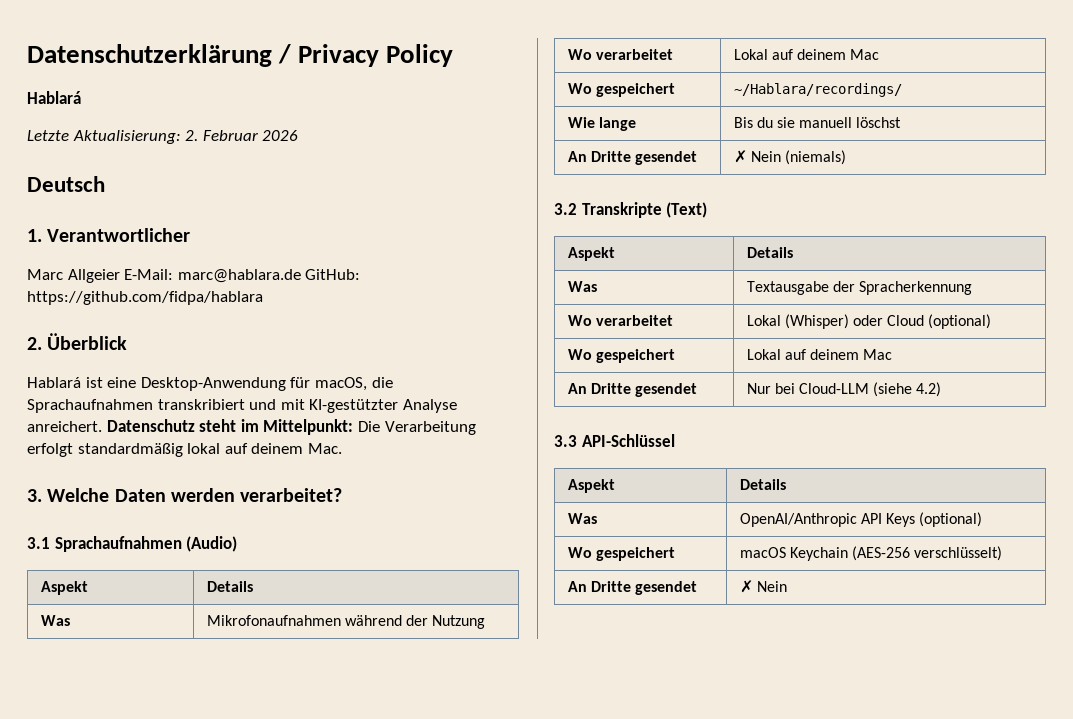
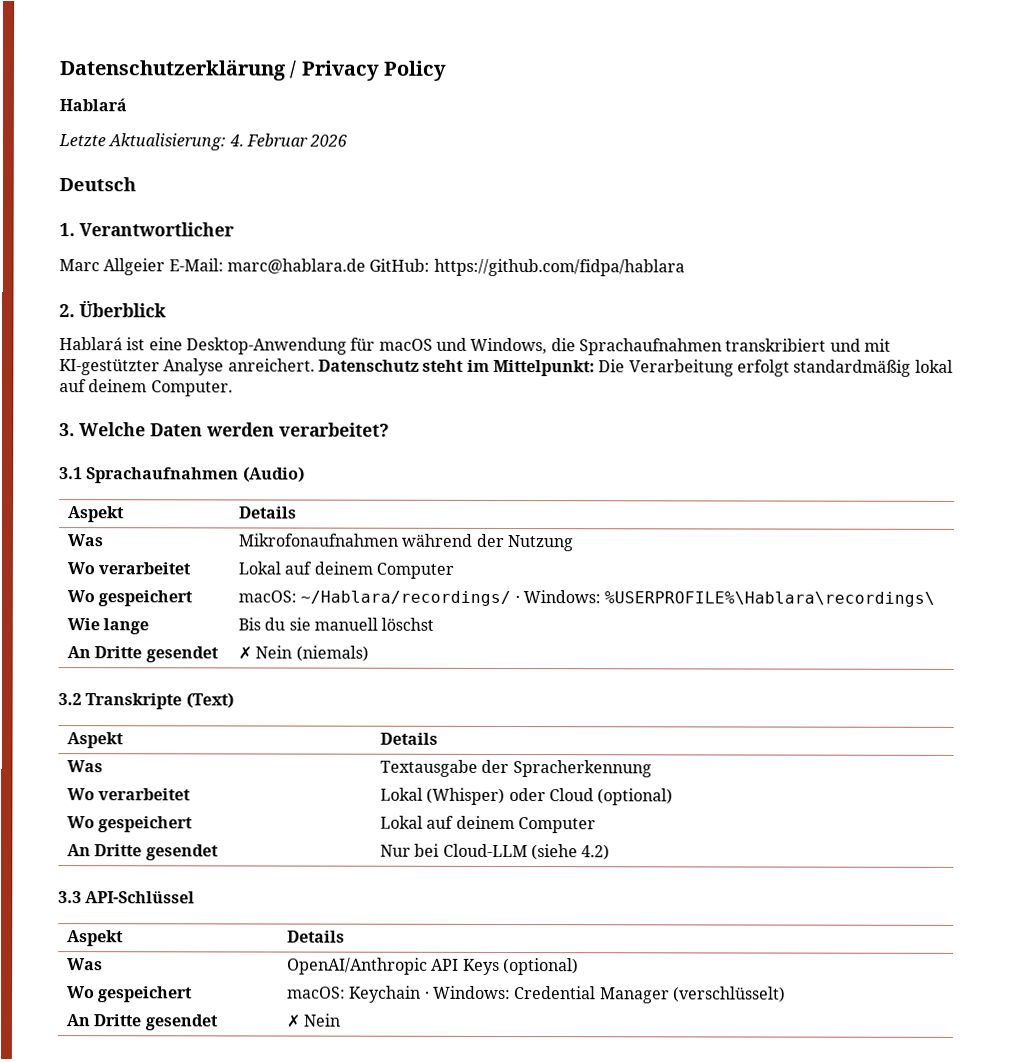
- Letzte Aktualisierung: 2. Februar 2026
+ Letzte Aktualisierung: 4. Februar 2026
- Hablará ist eine Desktop-Anwendung für macOS, die Sprachaufnahmen transkribiert und mit KI-gestützter Analyse anreichert.
+ Hablará ist eine Desktop-Anwendung für macOS und Windows, die Sprachaufnahmen transkribiert und mit KI-gestützter Analyse anreichert.
- Datenschutz steht im Mittelpunkt: Die Verarbeitung erfolgt standardmäßig lokal auf deinem Mac.
+ Datenschutz steht im Mittelpunkt: Die Verarbeitung erfolgt standardmäßig lokal auf deinem Computer.
- Wo verarbeitet | Lokal auf deinem Mac
- Wo gespeichert | ~/Hablara/recordings/
+ Wo verarbeitet | Lokal auf deinem Computer
+ Wo gespeichert | macOS: ~/Hablara/recordings/ · Windows: %USERPROFILE%\Hablara\recordings\
- Wo gespeichert | Lokal auf deinem Mac
+ Wo gespeichert | Lokal auf deinem Computer
- Wo gespeichert | macOS Keychain (AES-256 verschlüsselt)
+ Wo gespeichert | macOS: Keychain · Windows: Credential Manager (verschlüsselt)

